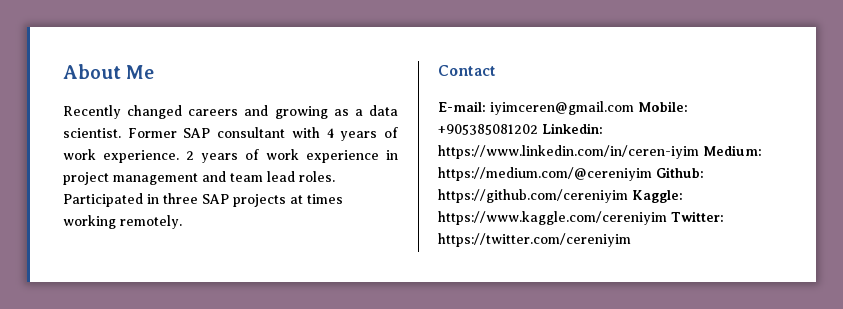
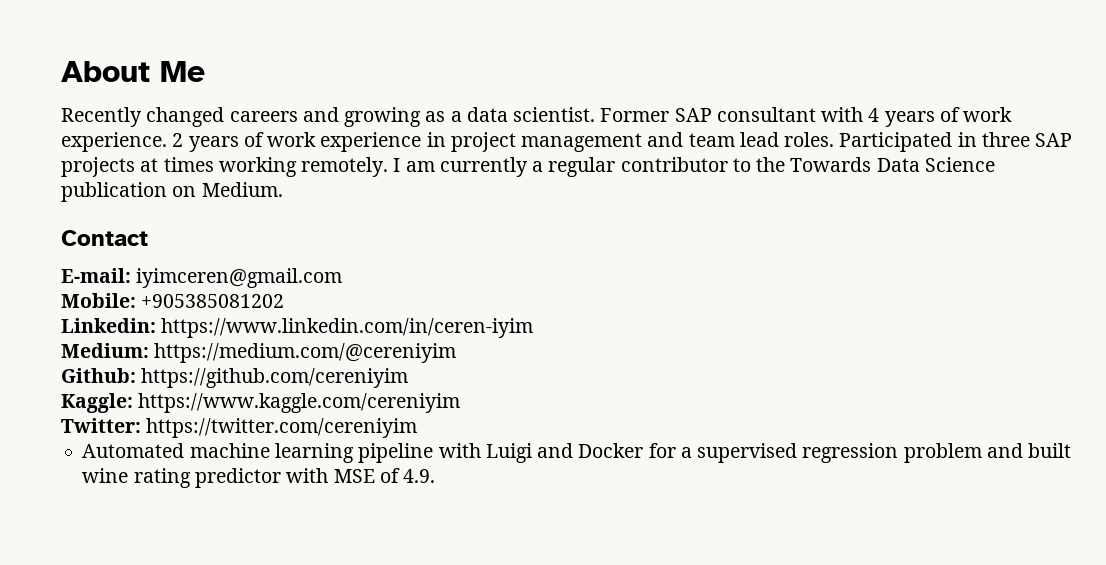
+ I am currently a regular contributor to the Towards Data Science publication on Medium.
- E-mail: iyimceren@gmail.com Mobile: +905385081202 Linkedin: https://www.linkedin.com/in/ceren-iyim Medium: https://medium.com/@cereniyim Github: https://github.com/cereniyim Kaggle: https://www.kaggle.com/cereniyim Twitter: https://twitter.com/cereniyim
+ E-mail: iyimceren@gmail.com
+ Mobile: +905385081202
+ Linkedin: https://www.linkedin.com/in/ceren-iyim
+ Medium: https://medium.com/@cereniyim
+ Github: https://github.com/cereniyim
+ Kaggle: https://www.kaggle.com/cereniyim
+ Twitter: https://twitter.com/cereniyim
+ Automated machine learning pipeline with Luigi and Docker for a supervised regression problem and built wine rating predictor with MSE of 4.9.

